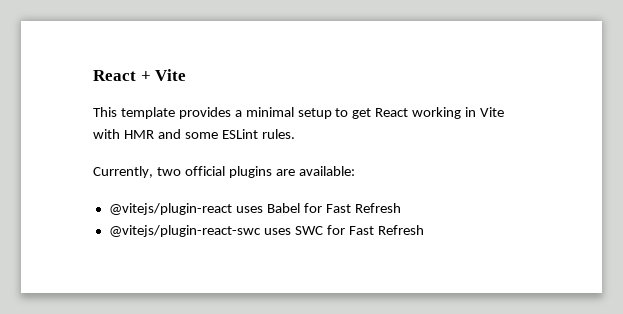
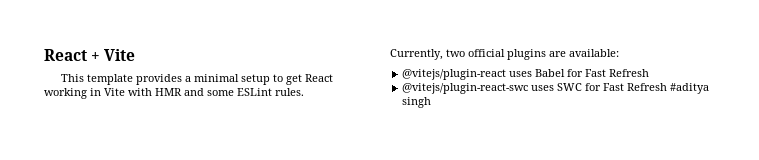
- @vitejs/plugin-react-swc uses SWC for Fast Refresh
+ @vitejs/plugin-react-swc uses SWC for Fast Refresh #aditya singh

